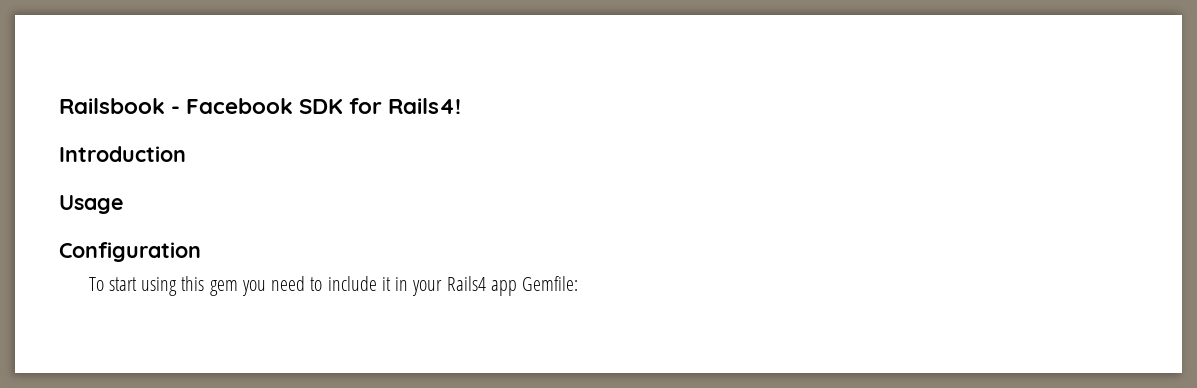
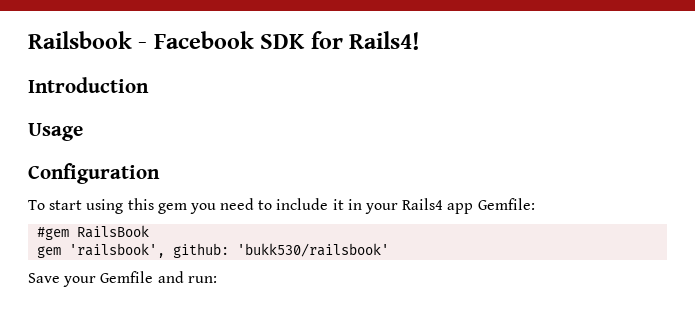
+ #gem RailsBook
+ gem 'railsbook', github: 'bukk530/railsbook'
+ Save your Gemfile and run:

